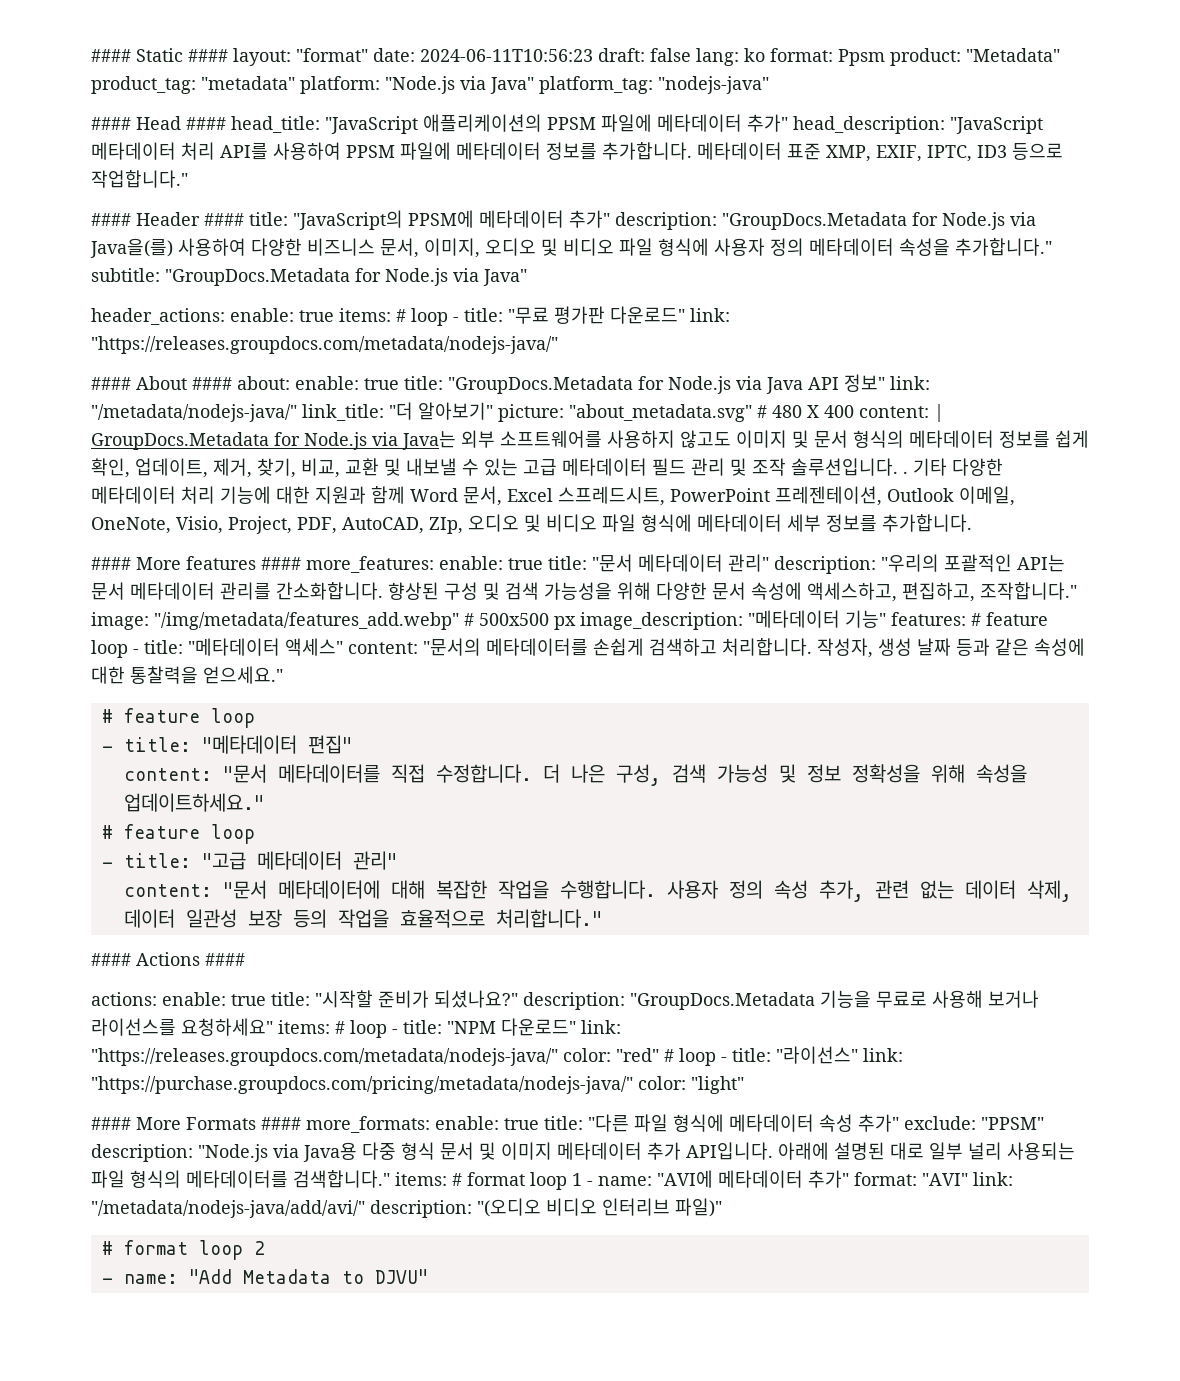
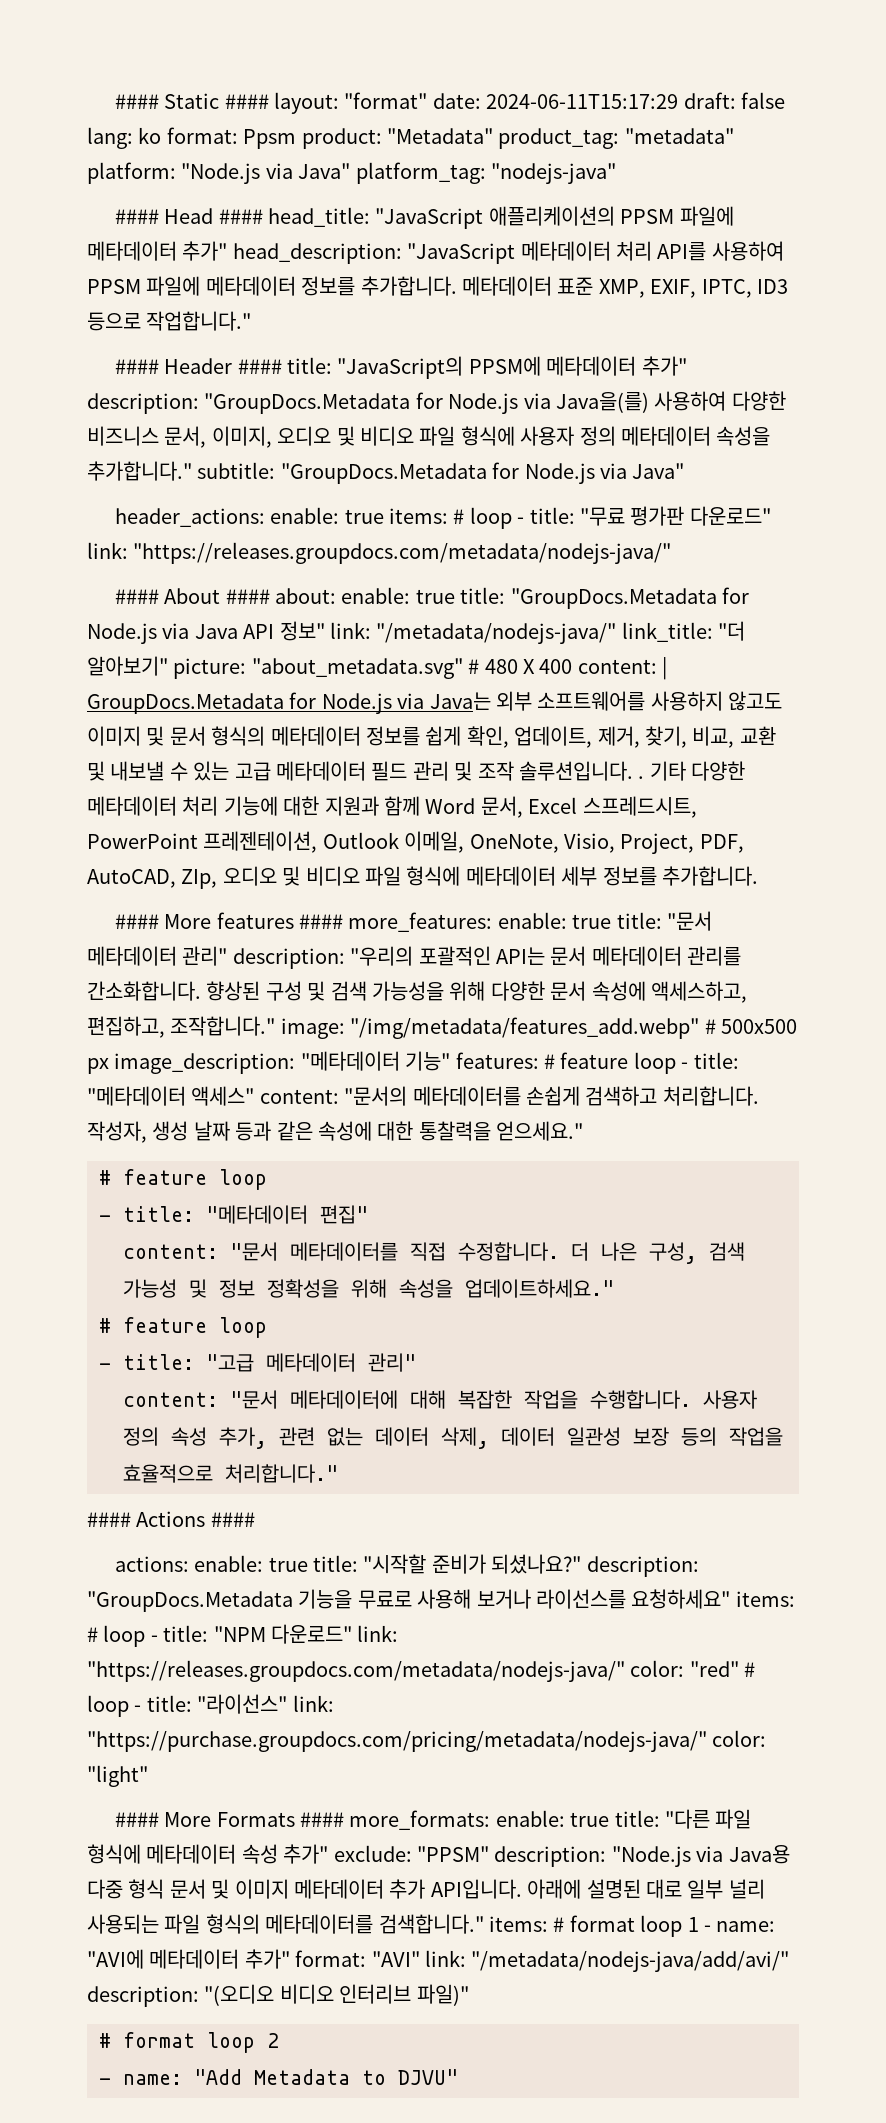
- #### Static #### layout: "format" date: 2024-06-11T10:56:23 draft: false lang: ko format: Ppsm product: "Metadata" product_tag: "metadata" platform: "Node.js via Java" platform_tag: "nodejs-java"
+ #### Static #### layout: "format" date: 2024-06-11T15:17:29 draft: false lang: ko format: Ppsm product: "Metadata" product_tag: "metadata" platform: "Node.js via Java" platform_tag: "nodejs-java"

